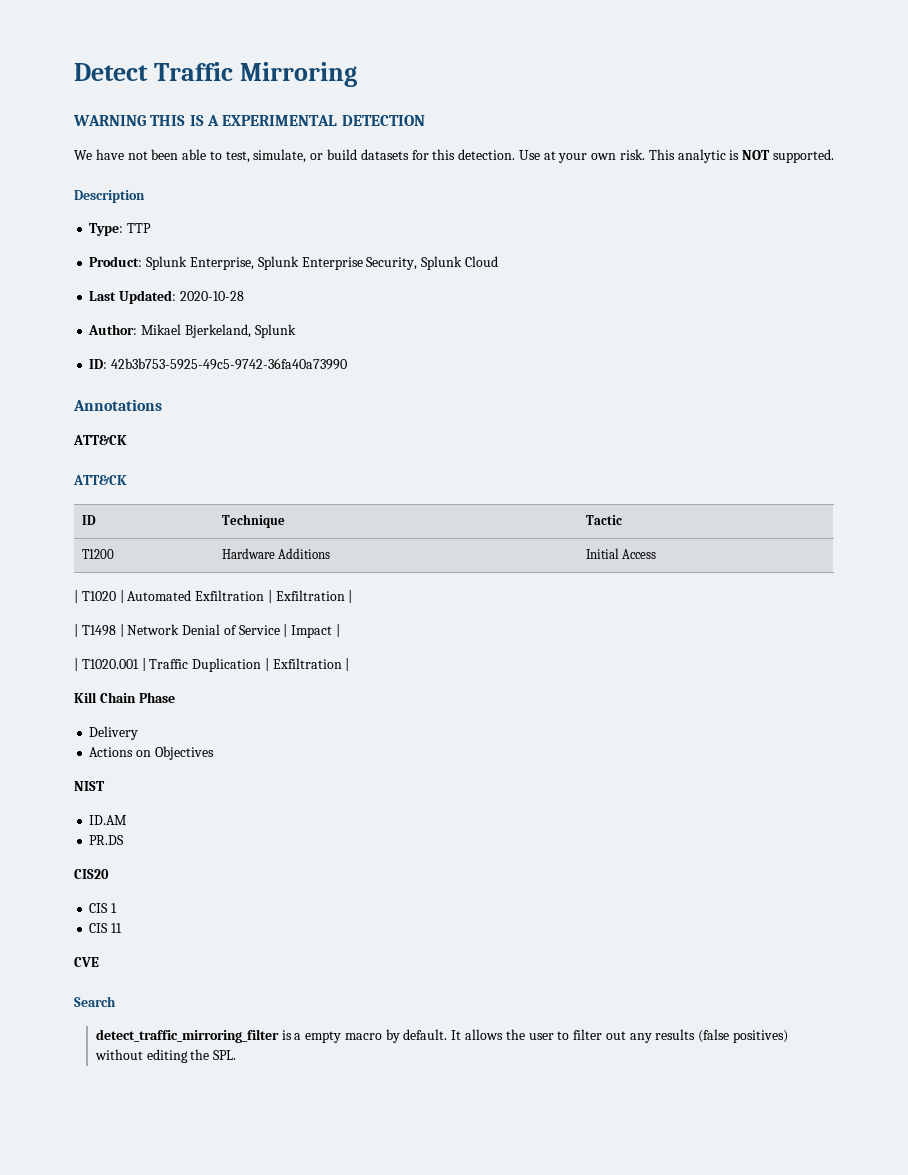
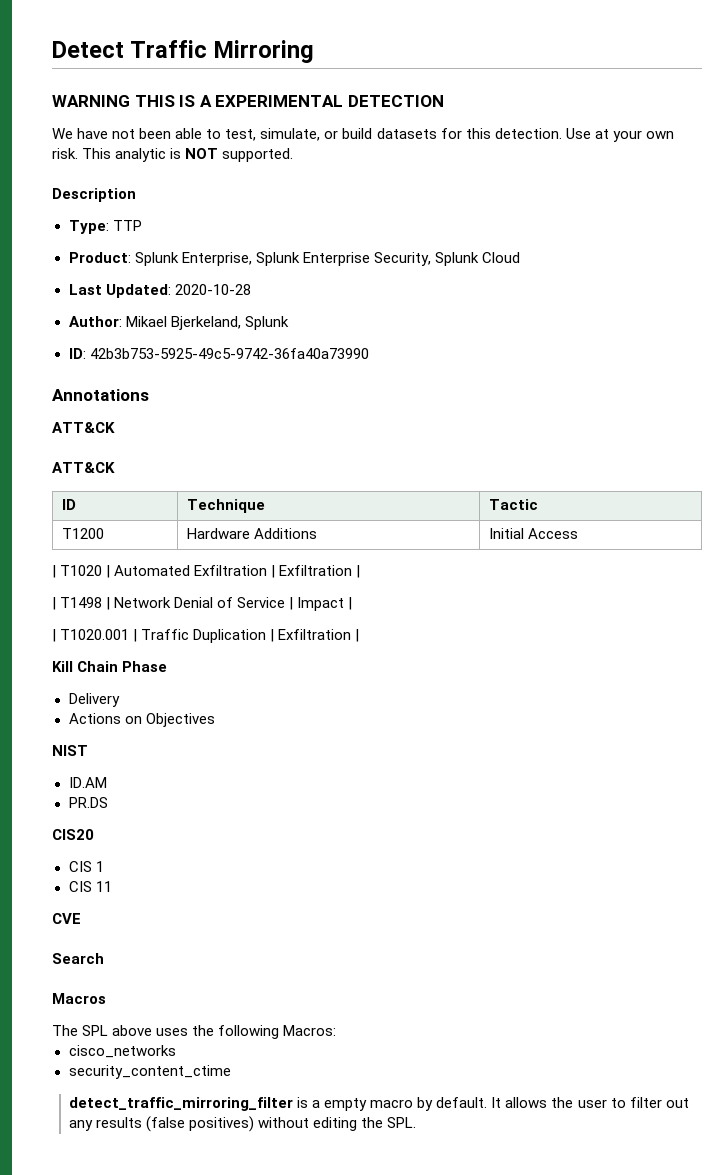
+ Macros
+ The SPL above uses the following Macros:
+ cisco_networks
+ security_content_ctime

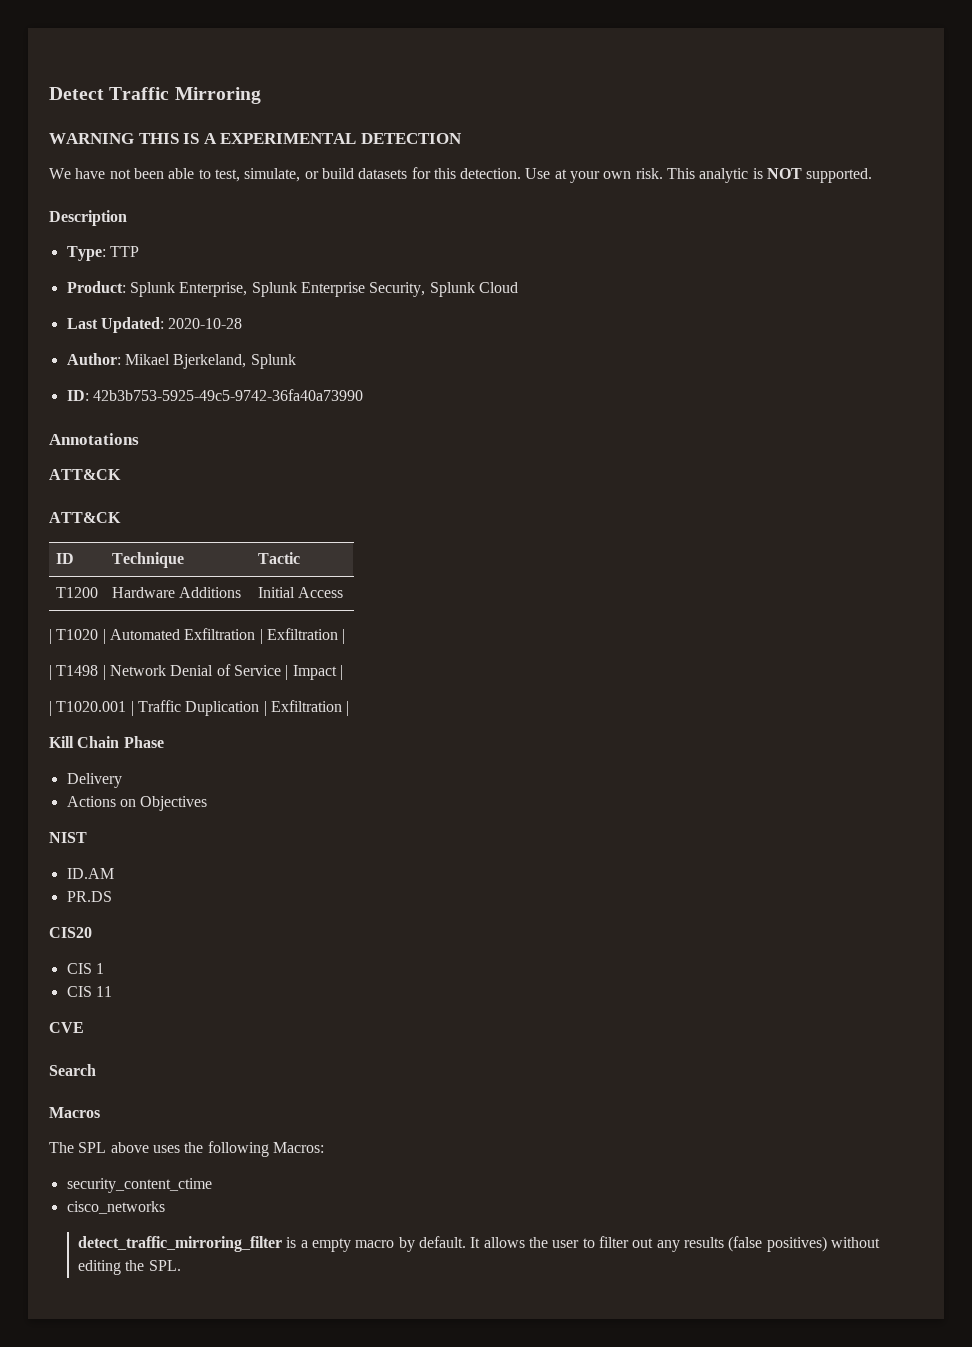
+ security_content_ctime
- security_content_ctime

